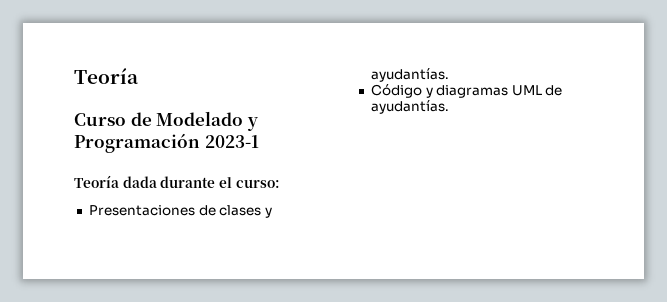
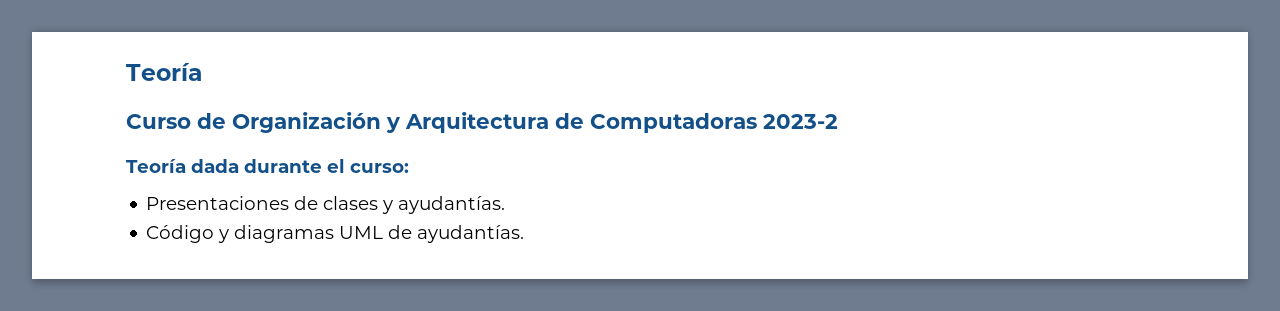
- Curso de Modelado y Programación 2023-1
+ Curso de Organización y Arquitectura de Computadoras 2023-2

